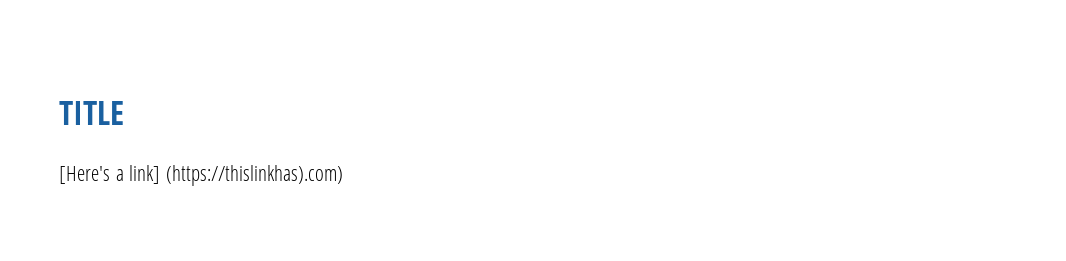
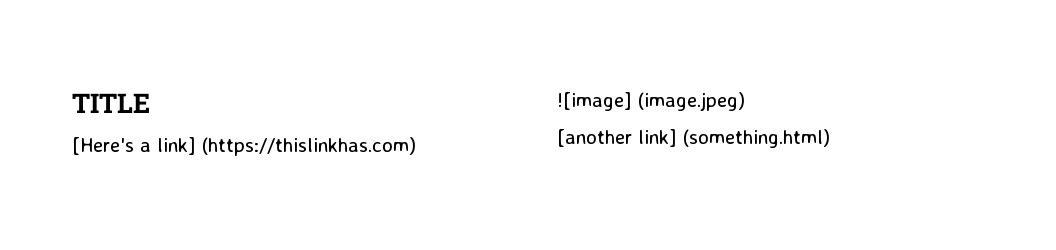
- [Here's a link] (https://thislinkhas).com)
+ [Here's a link] (https://thislinkhas.com)
+ ![image] (image.jpeg)
+ [another link] (something.html)

